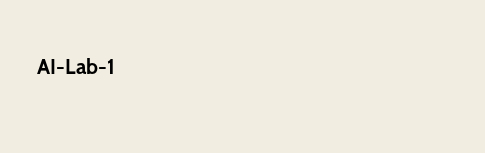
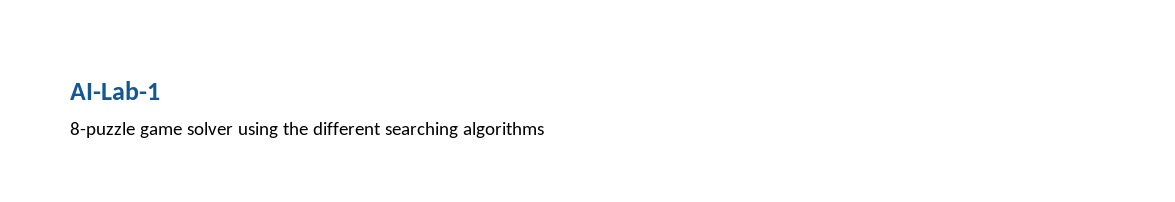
+ 8-puzzle game solver using the different searching algorithms

